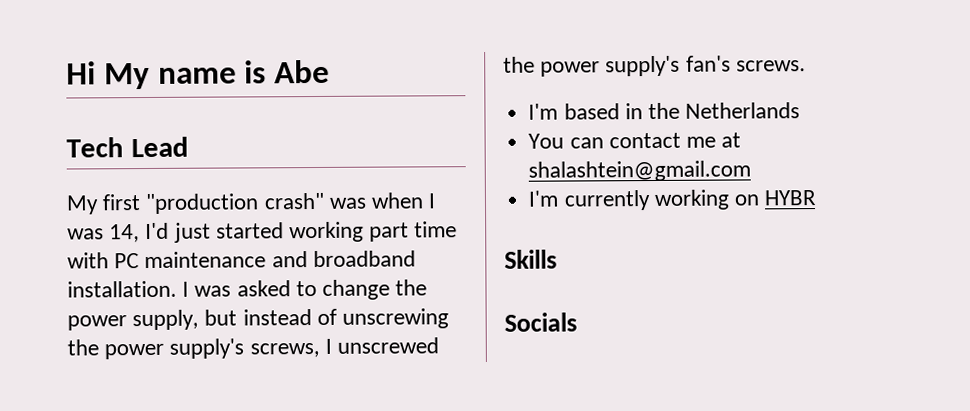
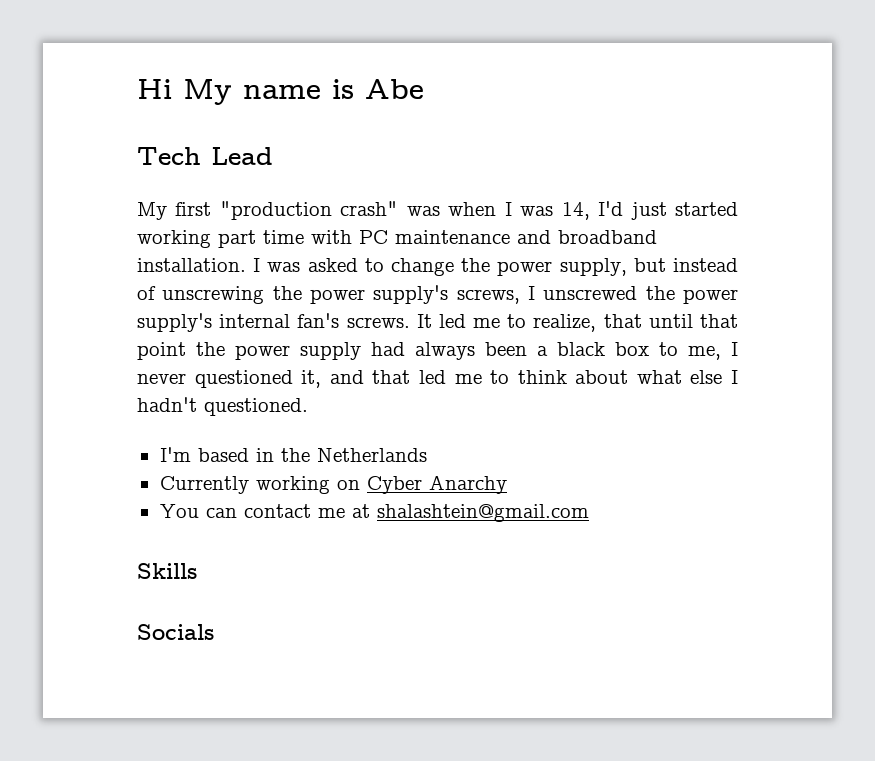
- I was asked to change the power supply, but instead of unscrewing the power supply's screws, I unscrewed the power supply's fan's screws.
+ I was asked to change the power supply, but instead of unscrewing the power supply's screws, I unscrewed the power supply's internal fan's screws. It led me to realize, that until that point the power supply had always been a black box to me, I never questioned it, and that led me to think about what else I hadn't questioned.
+ Currently working on Cyber Anarchy
- I'm currently working on HYBR

